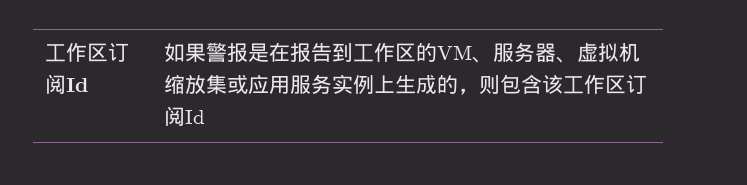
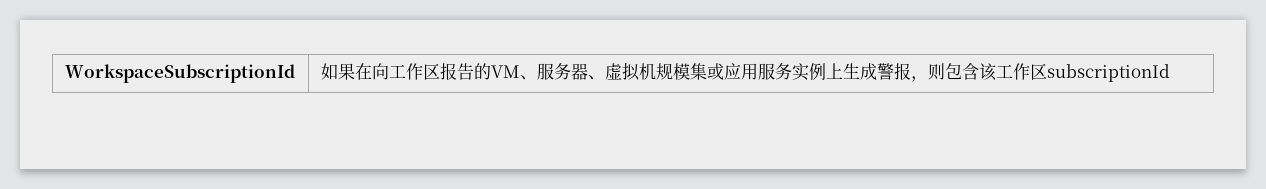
- 工作区订阅Id | 如果警报是在报告到工作区的VM、服务器、虚拟机缩放集或应用服务实例上生成的，则包含该工作区订阅Id
+ WorkspaceSubscriptionId | 如果在向工作区报告的VM、服务器、虚拟机规模集或应用服务实例上生成警报，则包含该工作区subscriptionId

